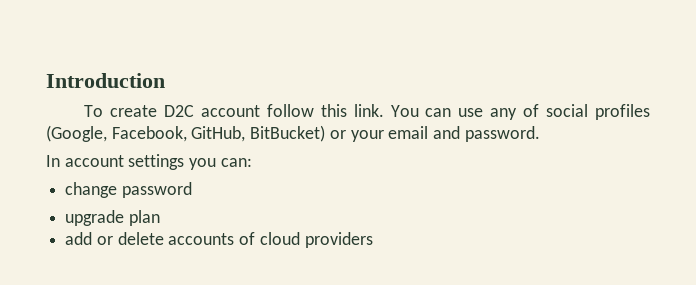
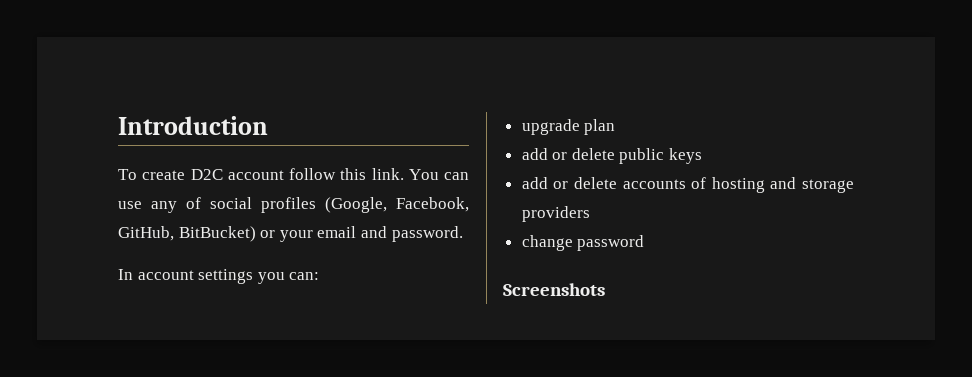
- change password
+ add or delete public keys
- add or delete accounts of cloud providers
+ add or delete accounts of hosting and storage providers
+ change password
+ Screenshots

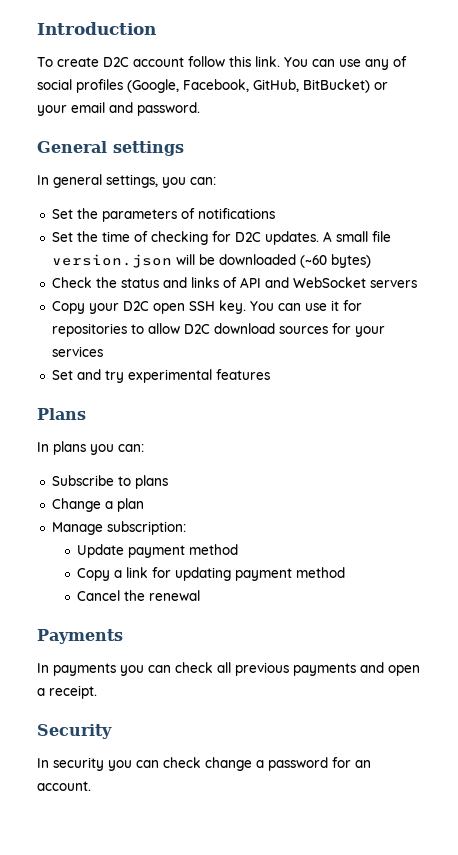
- In account settings you can:
- upgrade plan
- add or delete public keys
- add or delete accounts of hosting and storage providers
- change password
- Screenshots
+ General settings
+ In general settings, you can:
+ Set the parameters of notifications
+ Set the time of checking for D2C updates. A small file version.json will be downloaded (~60 bytes)
+ Check the status and links of API and WebSocket servers
+ Copy your D2C open SSH key. You can use it for repositories to allow D2C download sources for your services
+ Set and try experimental features
+ Plans
+ In plans you can:
+ Subscribe to plans
+ Change a plan
+ Manage subscription:
+ Update payment method
+ Copy a link for updating payment method
+ Cancel the renewal
+ Payments
+ In payments you can check all previous payments and open a receipt.
+ Security
+ In security you can check change a password for an account.

